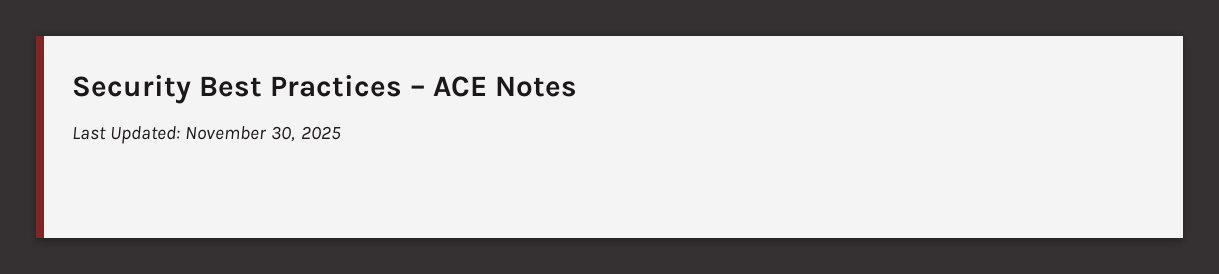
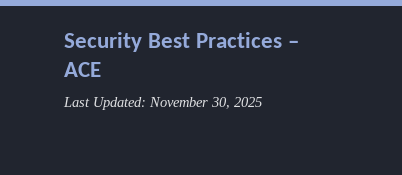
- Security Best Practices – ACE Notes
+ Security Best Practices – ACE

